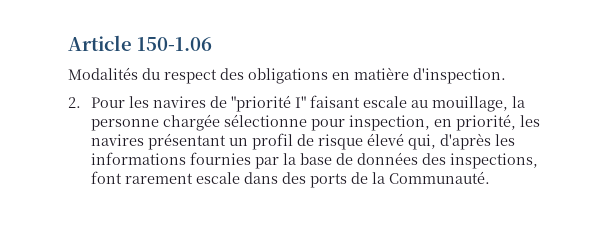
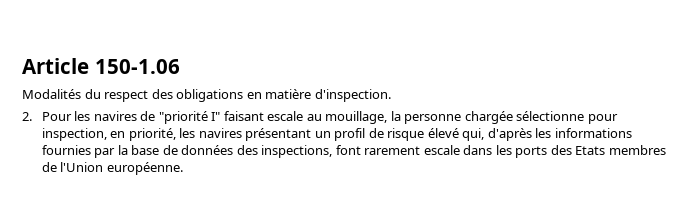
- 2. Pour les navires de "priorité I" faisant escale au mouillage, la personne chargée sélectionne pour inspection, en priorité, les navires présentant un profil de risque élevé qui, d'après les informations fournies par la base de données des inspections, font rarement escale dans des ports de la Communauté.
+ 2. Pour les navires de "priorité I" faisant escale au mouillage, la personne chargée sélectionne pour inspection, en priorité, les navires présentant un profil de risque élevé qui, d'après les informations fournies par la base de données des inspections, font rarement escale dans les ports des Etats membres de l'Union européenne.

